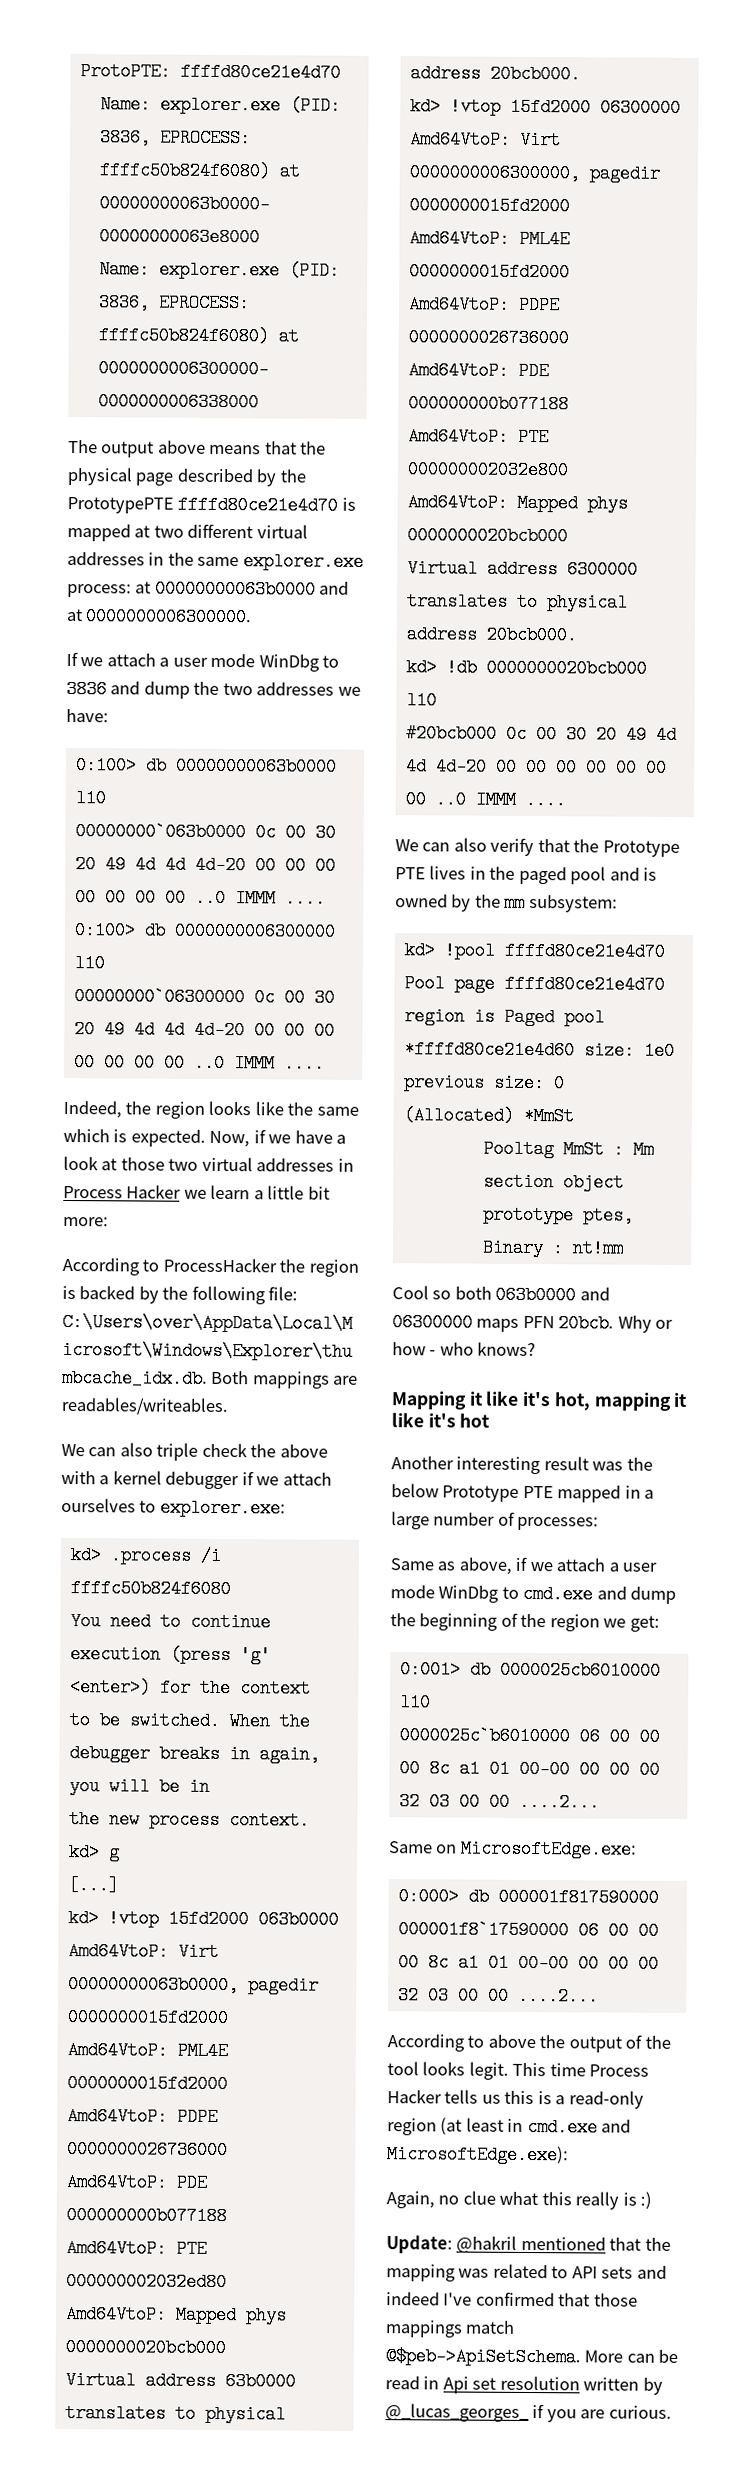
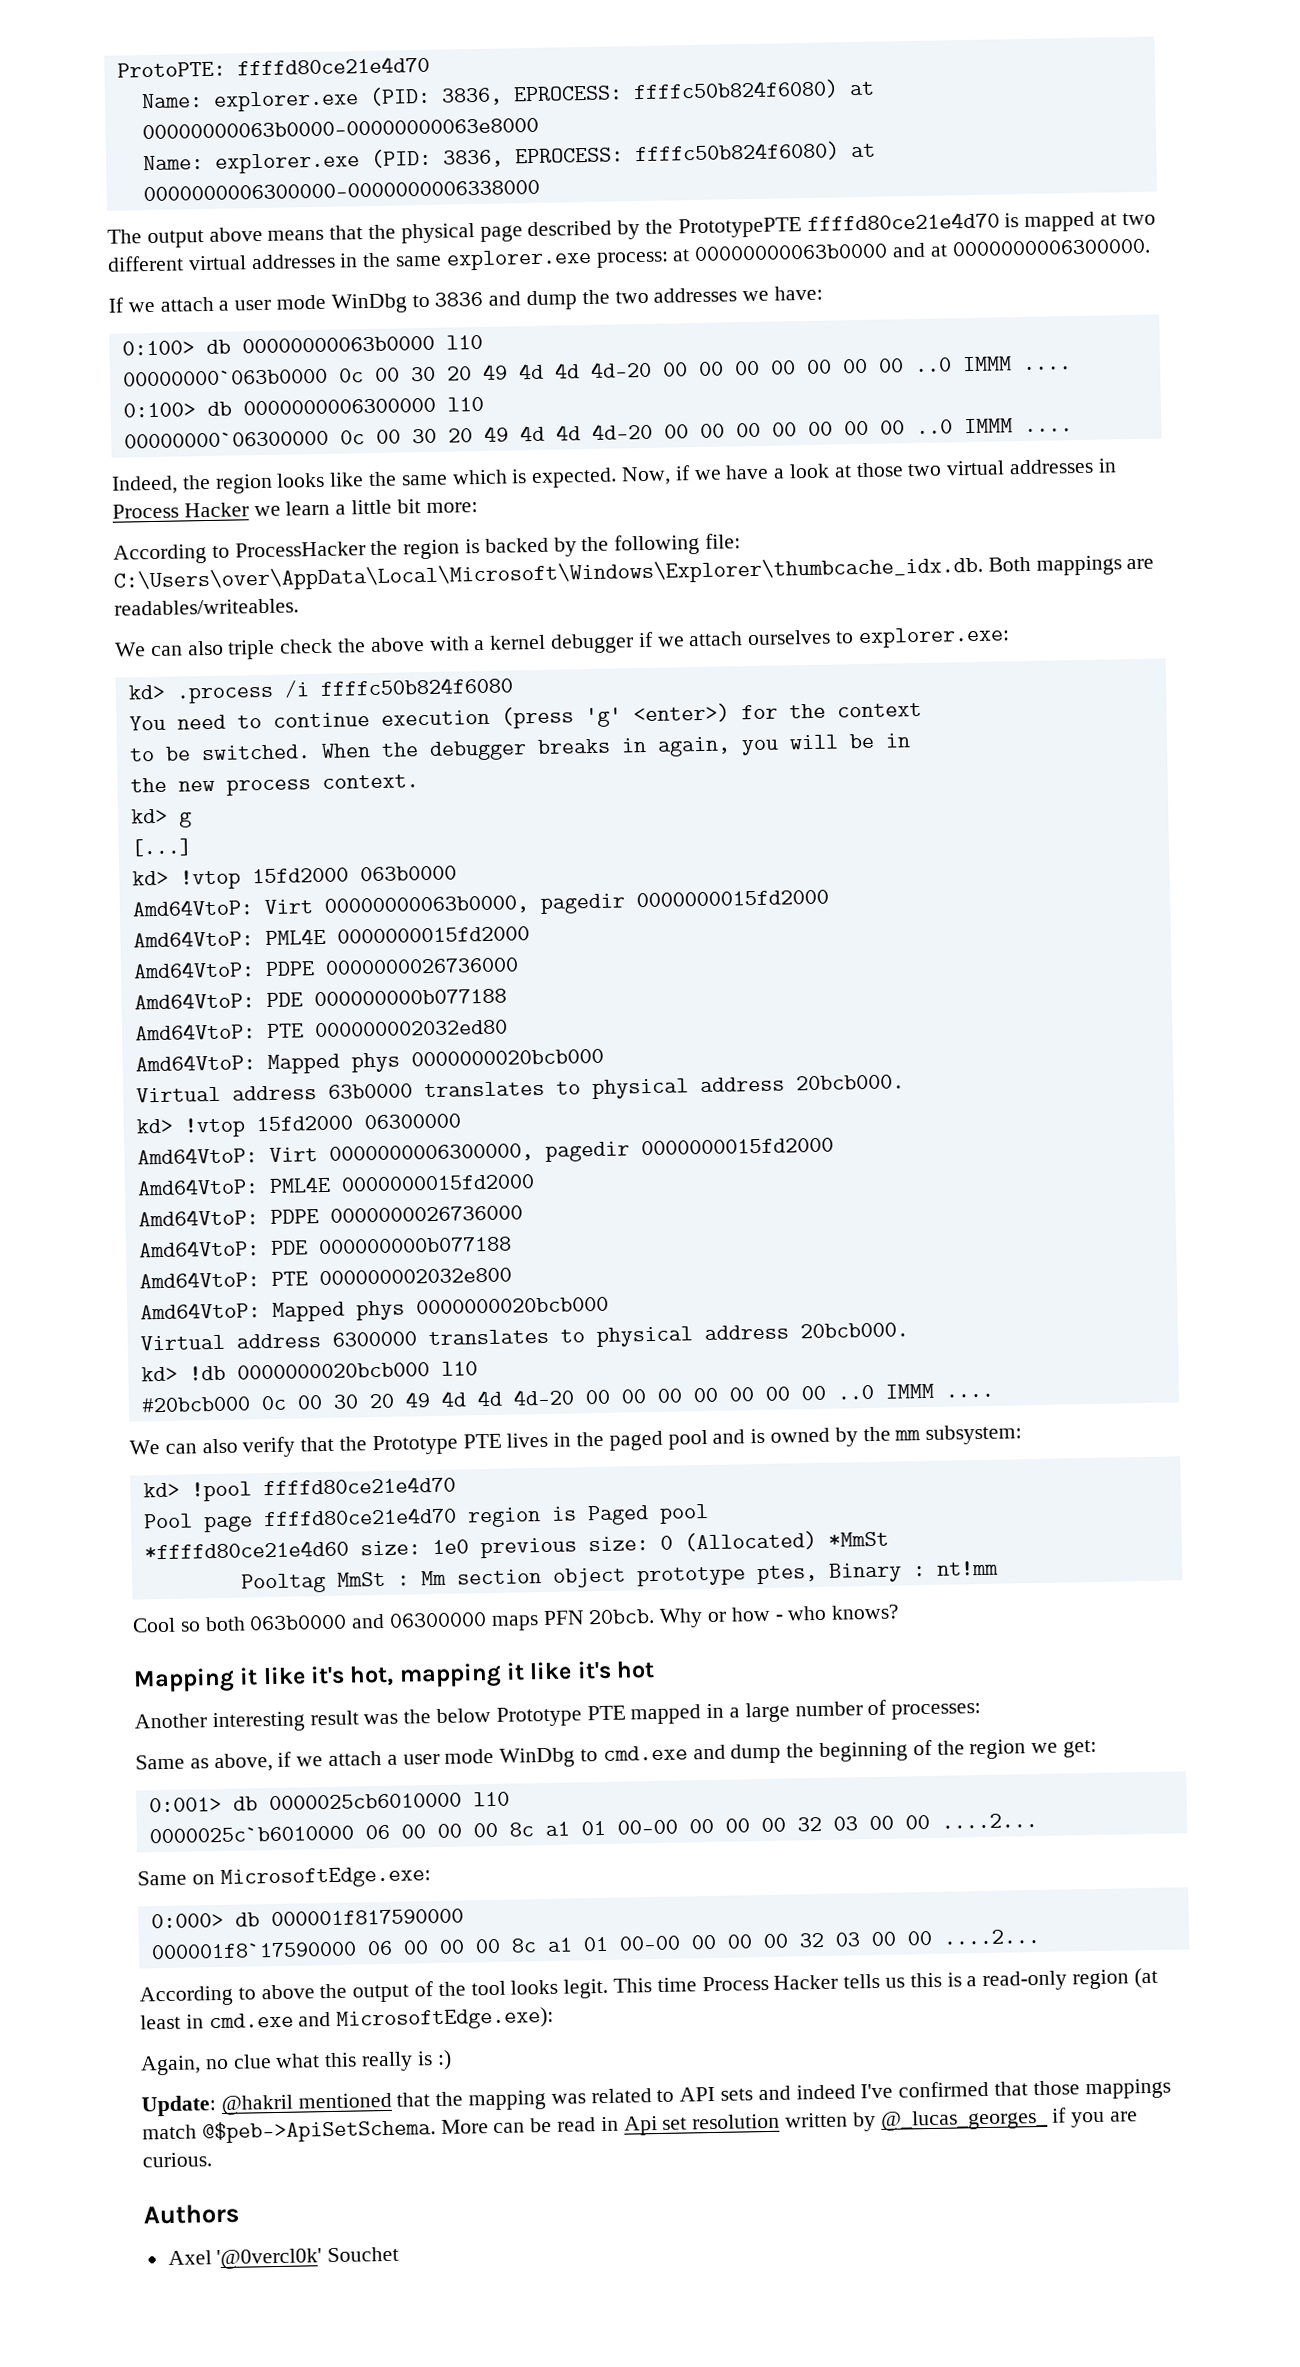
+ Authors
+ Axel '@0vercl0k' Souchet

